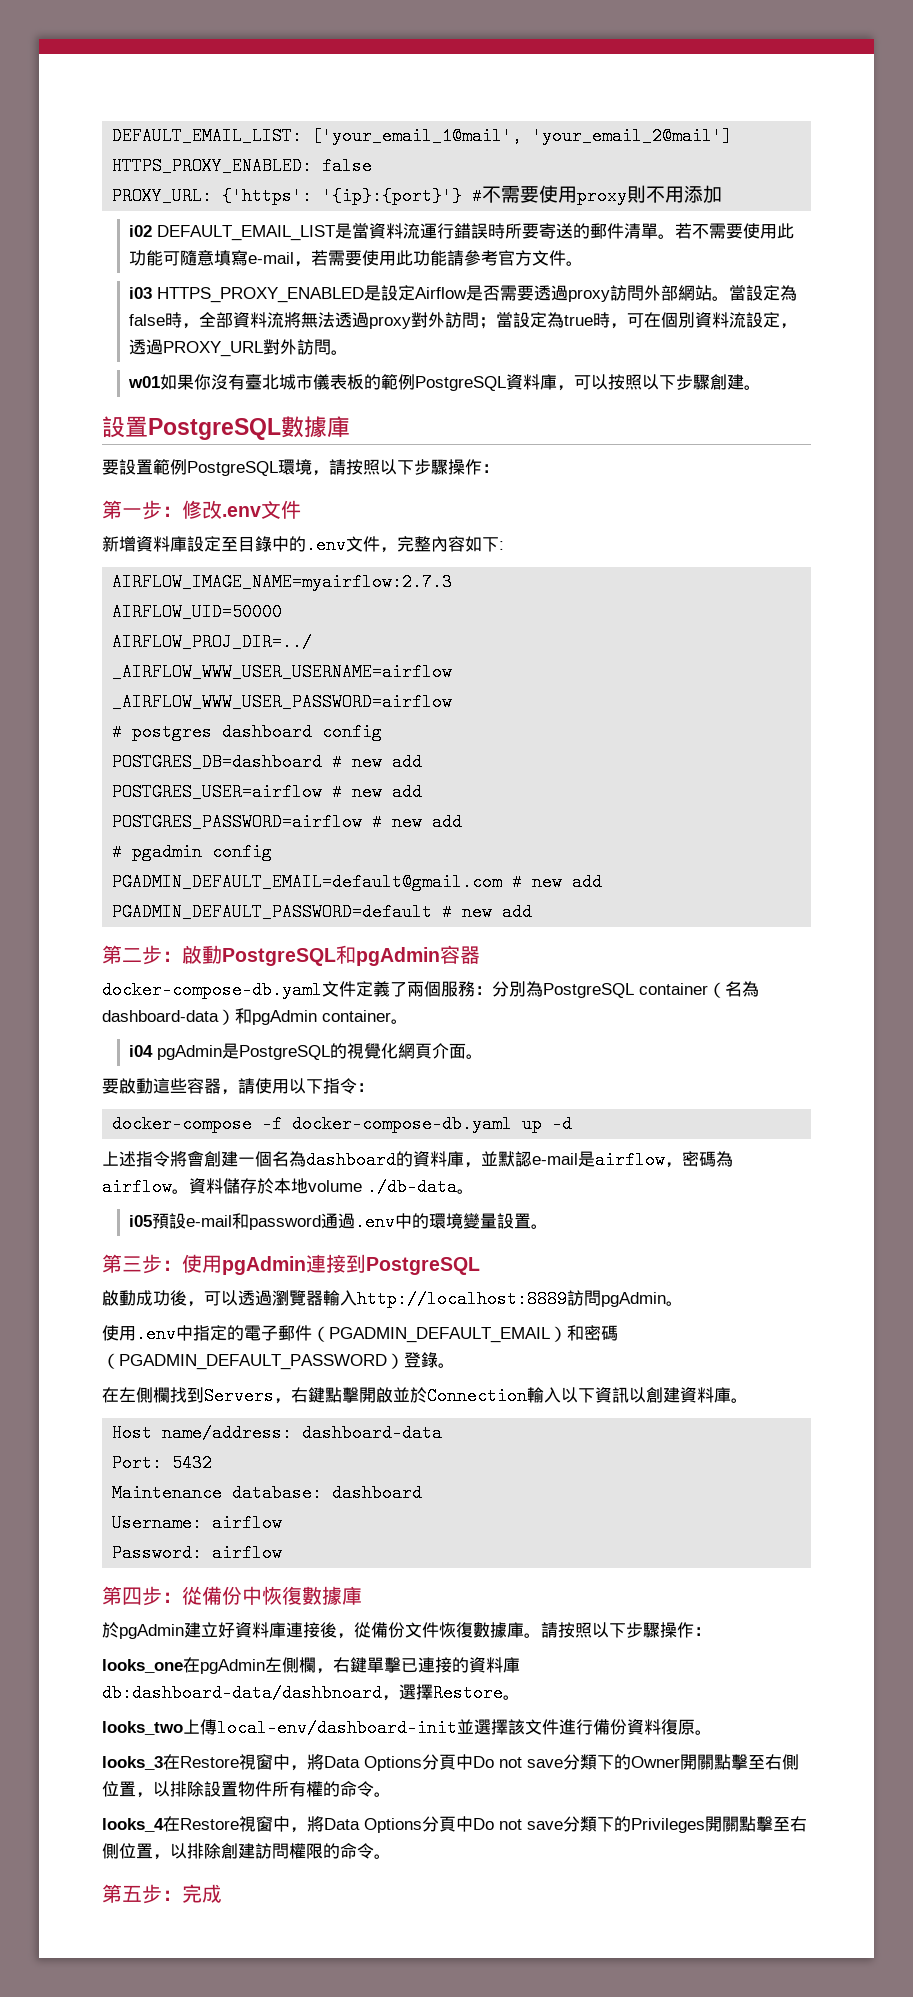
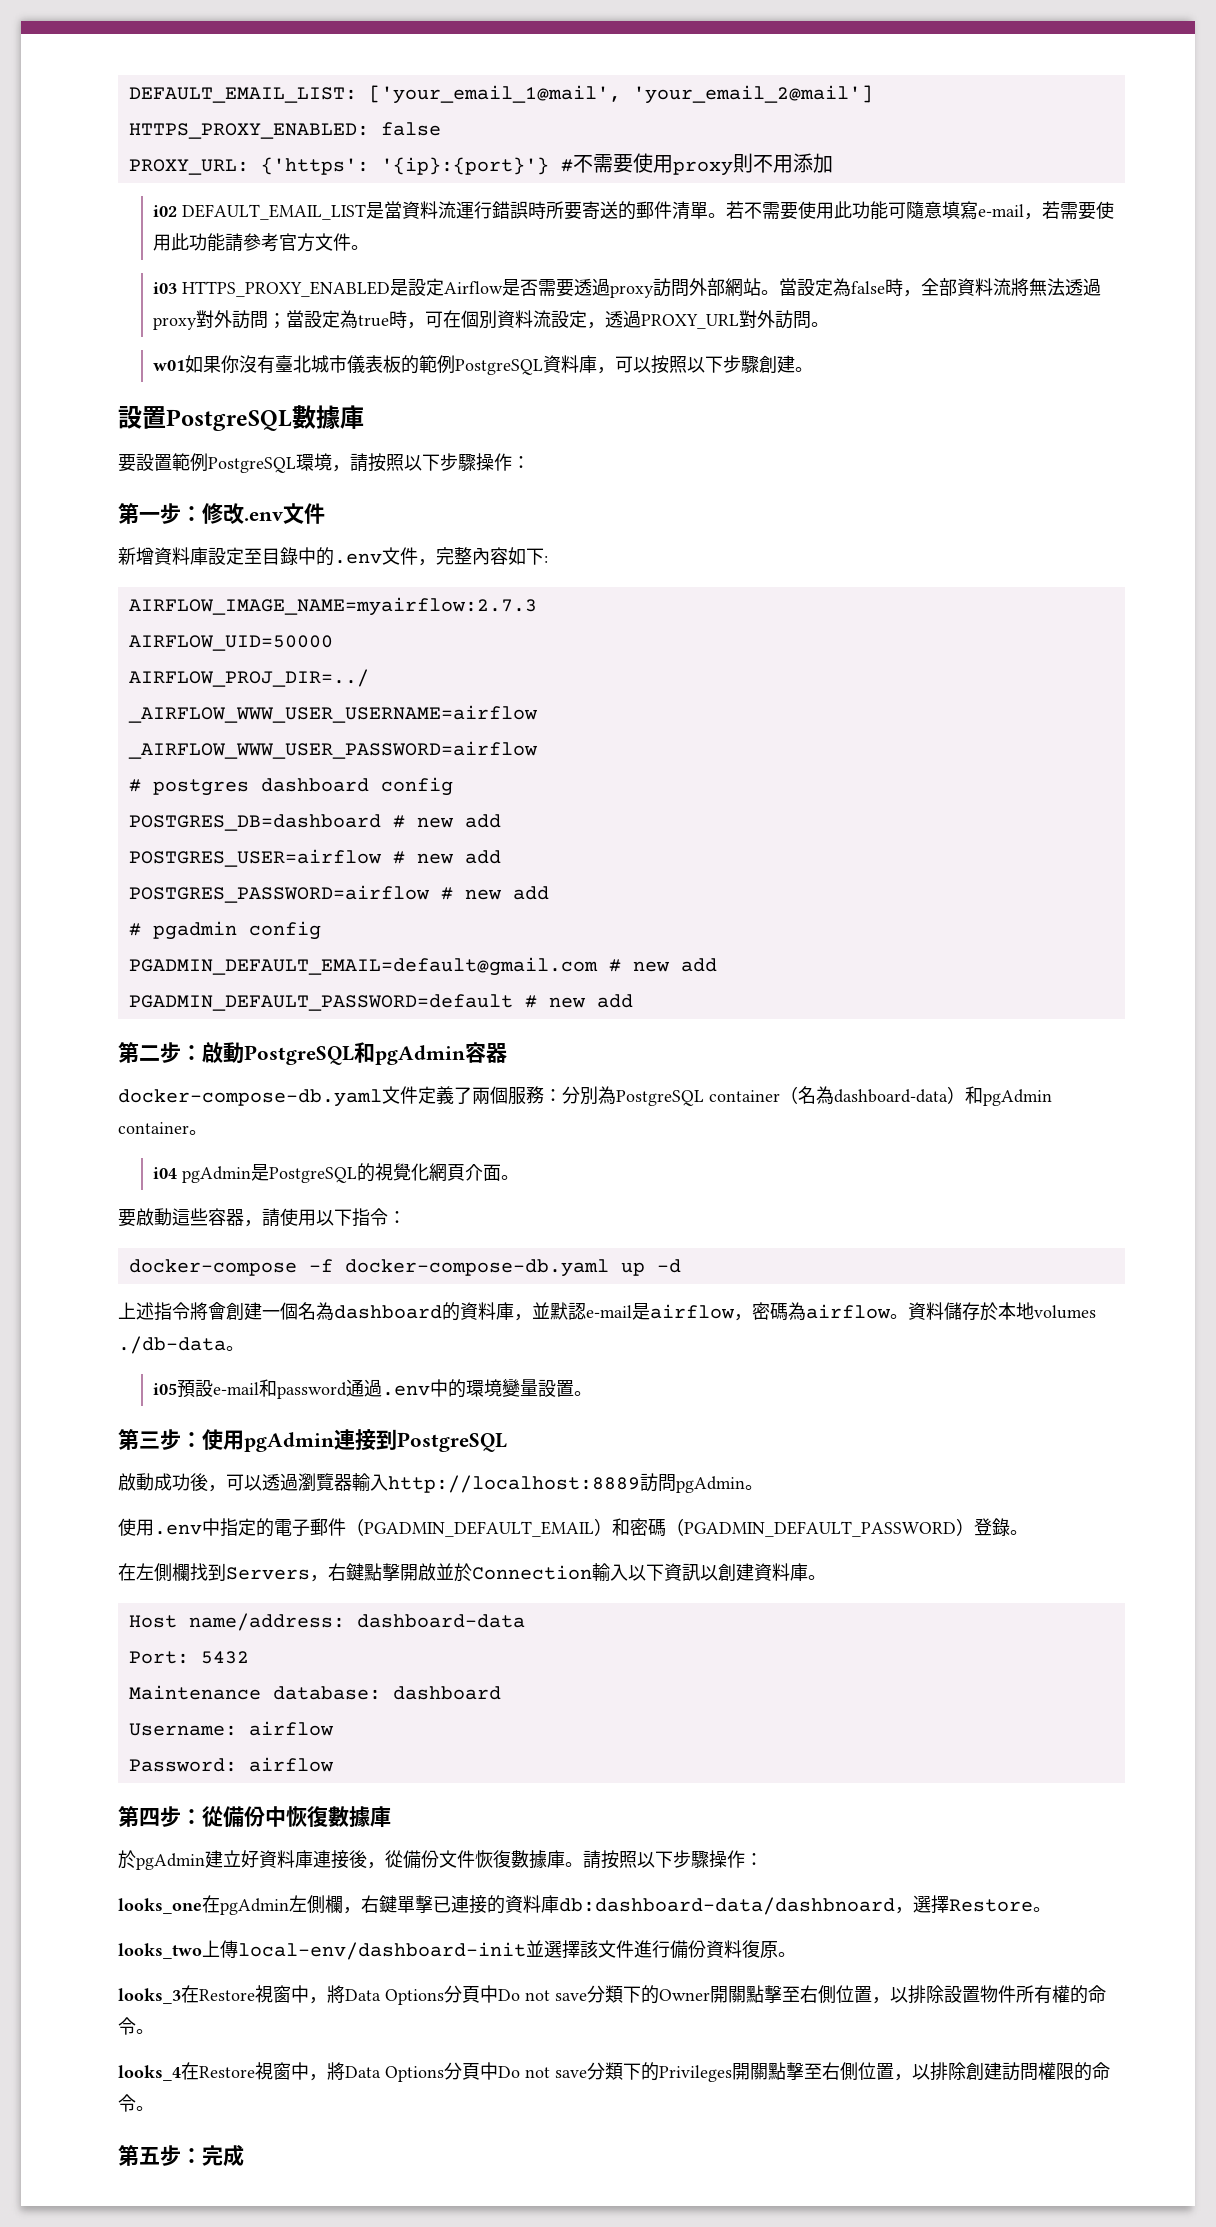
- 資料儲存於本地volume ./db-data。
+ 資料儲存於本地volumes ./db-data。

